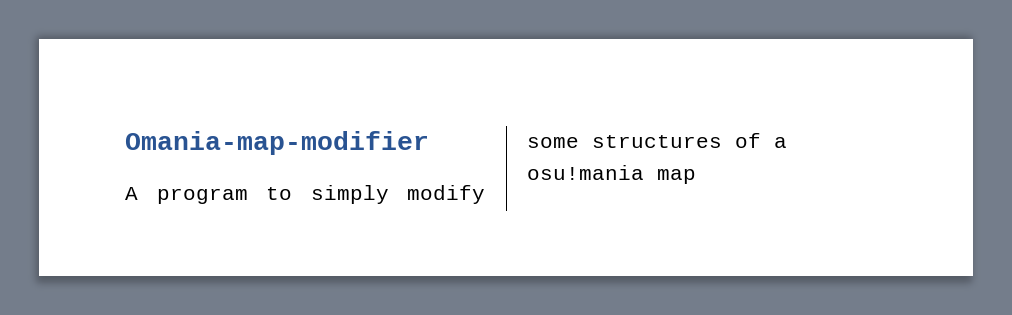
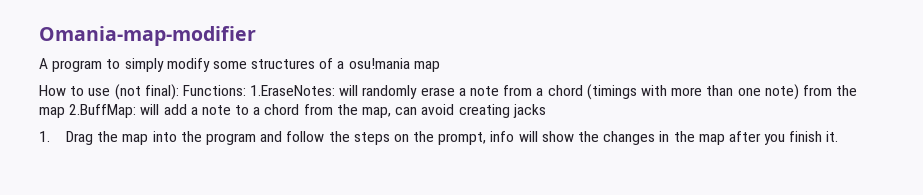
+ How to use (not final): Functions: 1.EraseNotes: will randomly erase a note from a chord (timings with more than one note) from the map 2.BuffMap: will add a note to a chord from the map, can avoid creating jacks
+ 1. Drag the map into the program and follow the steps on the prompt, info will show the changes in the map after you finish it.

